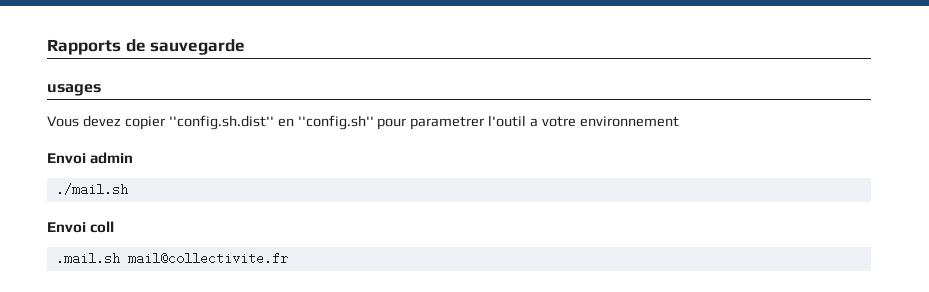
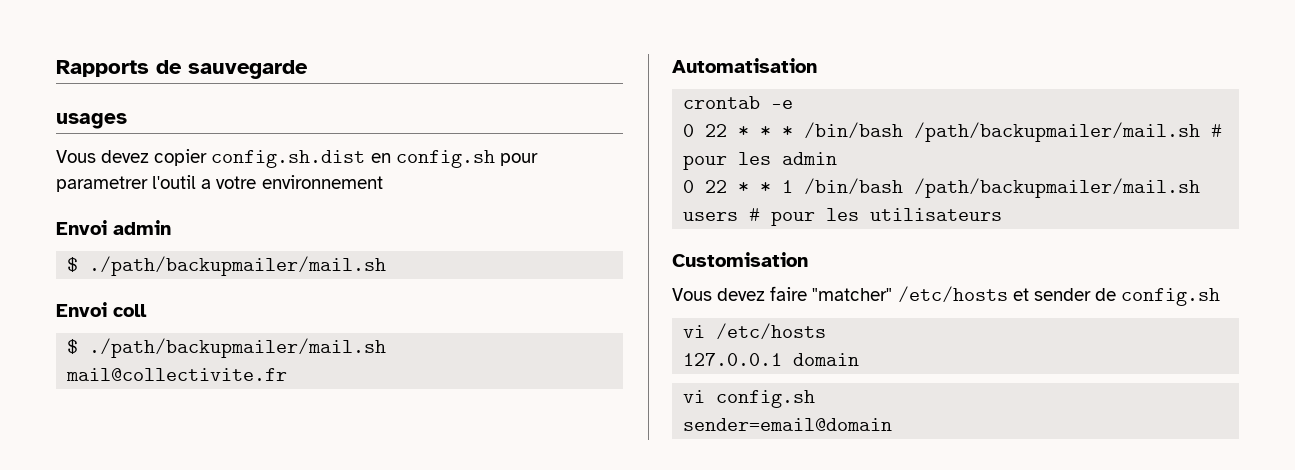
- Vous devez copier ''config.sh.dist'' en ''config.sh'' pour parametrer l'outil a votre environnement
+ Vous devez copier config.sh.dist en config.sh pour parametrer l'outil a votre environnement
  Envoi admin
- ./mail.sh
+ $ ./path/backupmailer/mail.sh
- .mail.sh mail@collectivite.fr
+ $ ./path/backupmailer/mail.sh mail@collectivite.fr
+ Automatisation
+ crontab -e
+ 0 22 * * * /bin/bash /path/backupmailer/mail.sh # pour les admin
+ 0 22 * * 1 /bin/bash /path/backupmailer/mail.sh users # pour les utilisateurs
+ Customisation
+ Vous devez faire "matcher" /etc/hosts et sender de config.sh
+ vi /etc/hosts
+ 127.0.0.1 domain
+ vi config.sh
+ sender=email@domain

